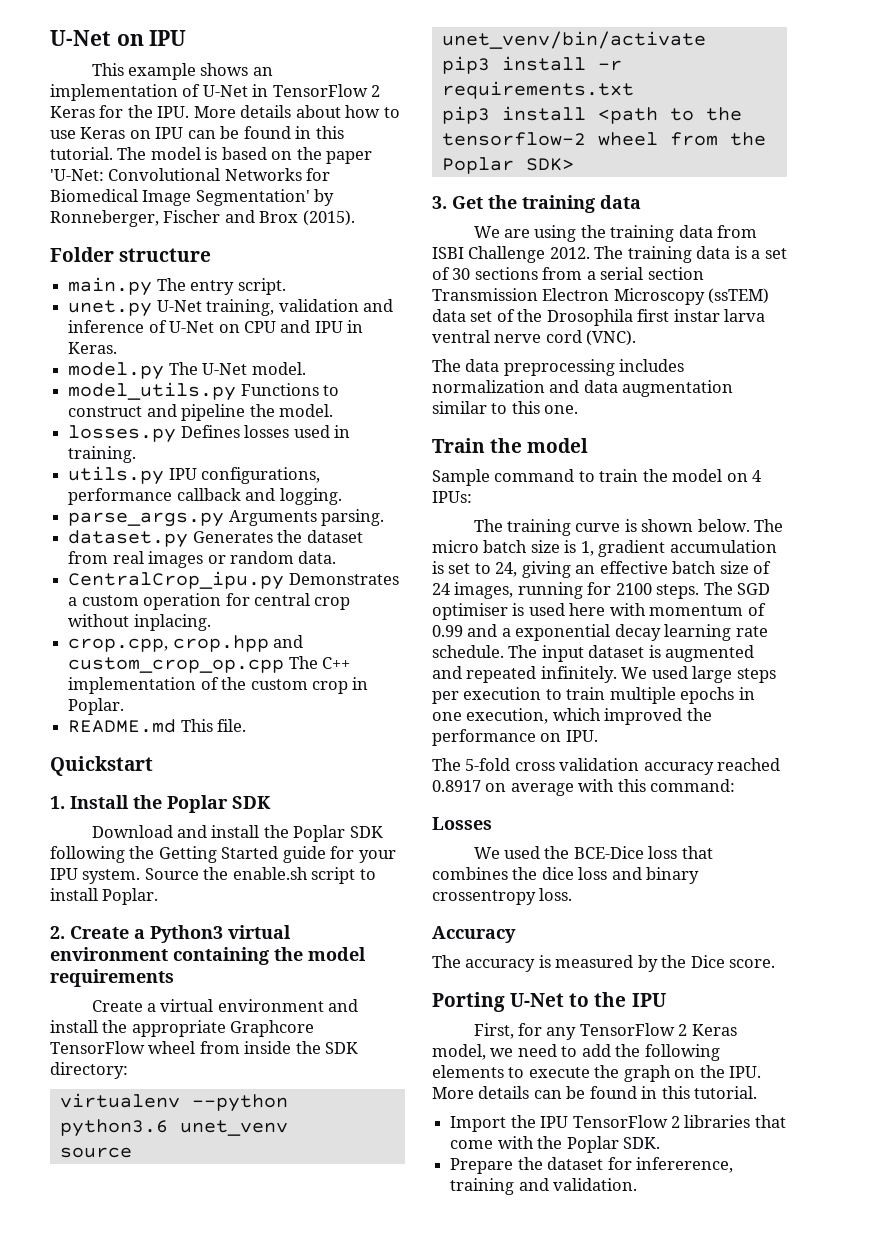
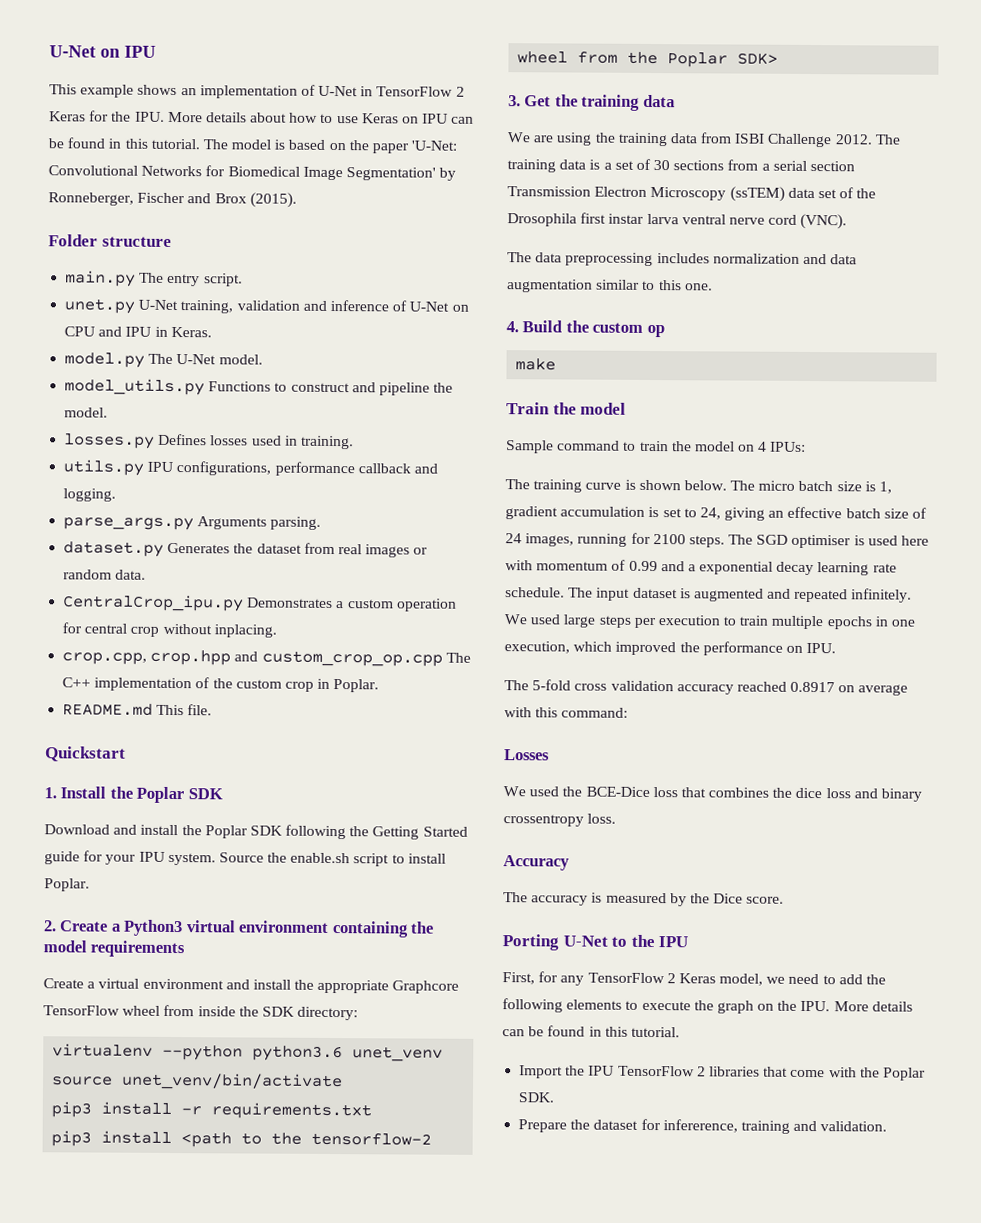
+ 4. Build the custom op
+ make

